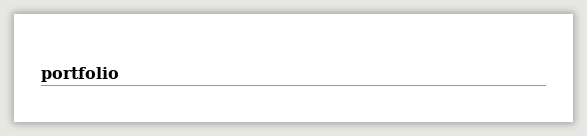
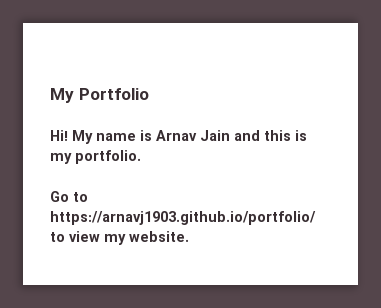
- portfolio
+ My Portfolio
+ Hi! My name is Arnav Jain and this is my portfolio.
+ Go to https://arnavj1903.github.io/portfolio/ to view my website.

